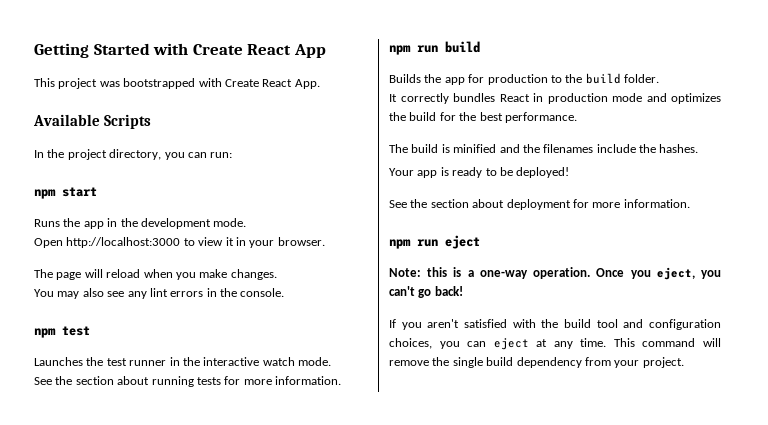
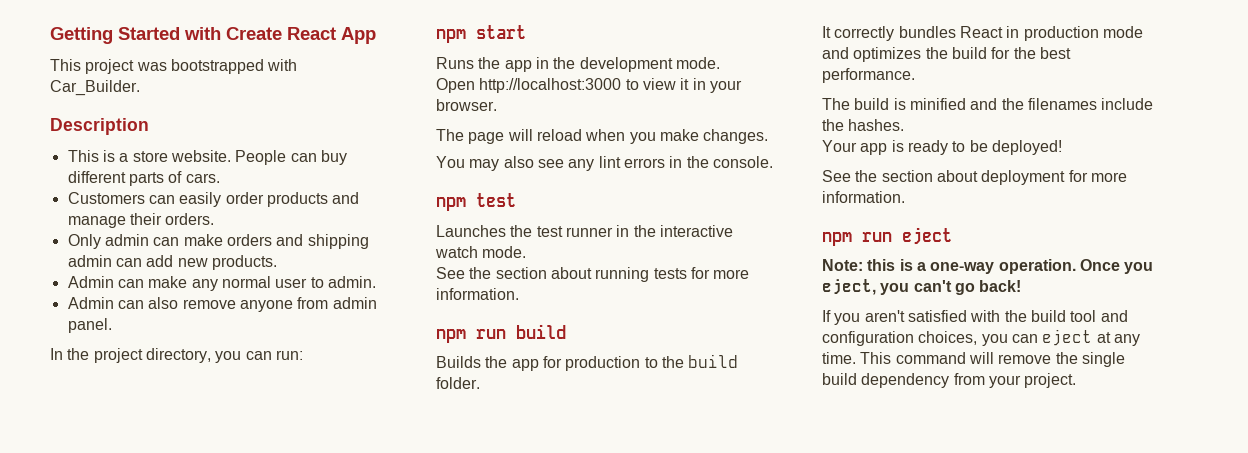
- This project was bootstrapped with Create React App.
- Available Scripts
+ This project was bootstrapped with Car_Builder.
+ Description
+ This is a store website. People can buy different parts of cars.
+ Customers can easily order products and manage their orders.
+ Only admin can make orders and shipping admin can add new products.
+ Admin can make any normal user to admin.
+ Admin can also remove anyone from admin panel.

